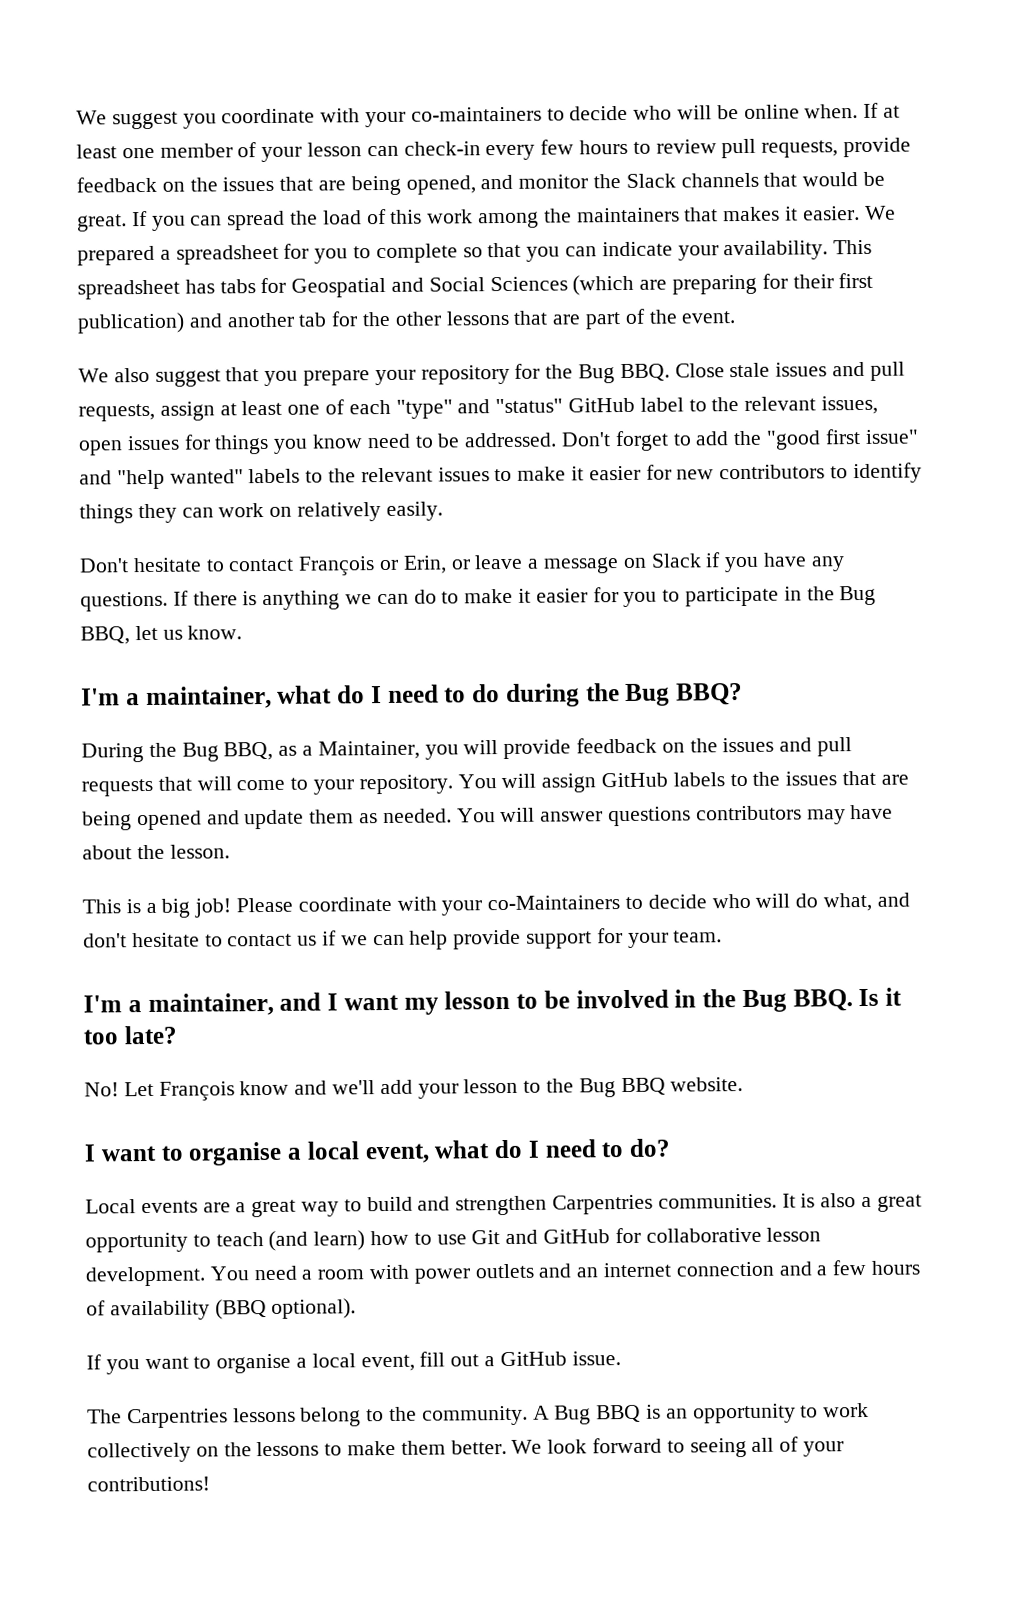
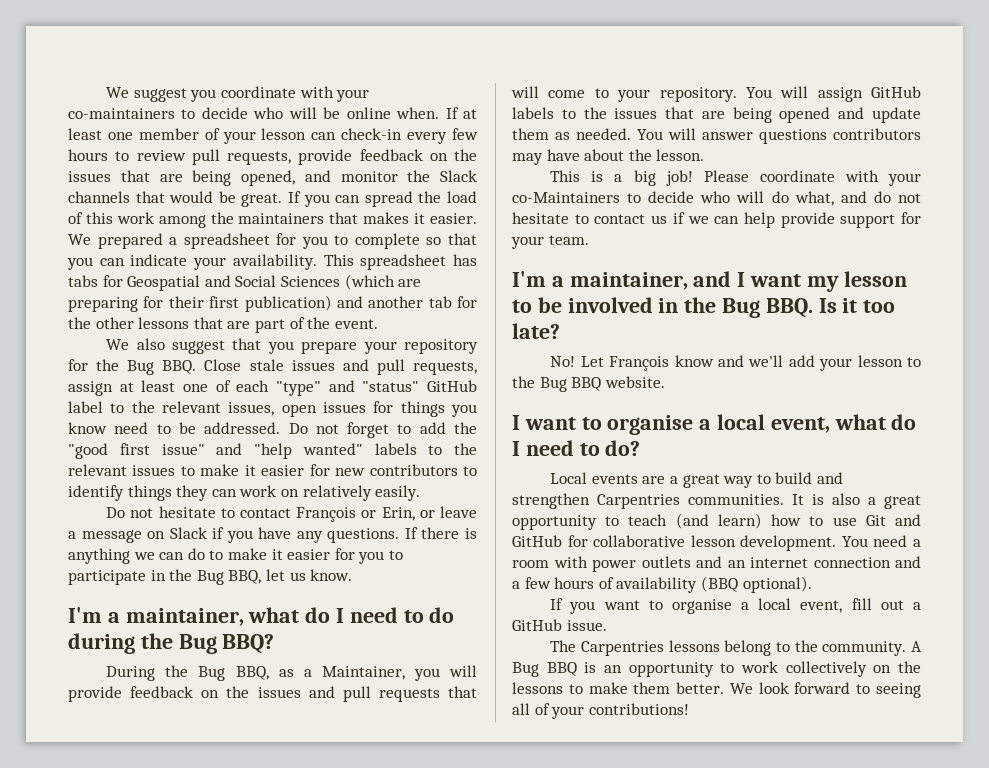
- Don't forget to add the "good first issue" and "help wanted" labels to the relevant issues to make it easier for new contributors to identify things they can work on relatively easily.
+ Do not forget to add the "good first issue" and "help wanted" labels to the relevant issues to make it easier for new contributors to identify things they can work on relatively easily.
- Don't hesitate to contact François or Erin, or leave a message on Slack if you have any questions.
+ Do not hesitate to contact François or Erin, or leave a message on Slack if you have any questions.
- Please coordinate with your co-Maintainers to decide who will do what, and don't hesitate to contact us if we can help provide support for your team.
+ Please coordinate with your co-Maintainers to decide who will do what, and do not hesitate to contact us if we can help provide support for your team.

